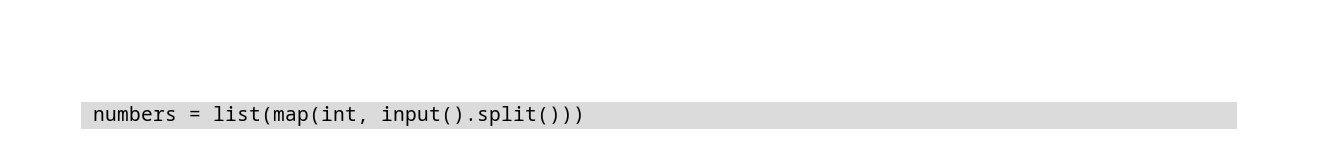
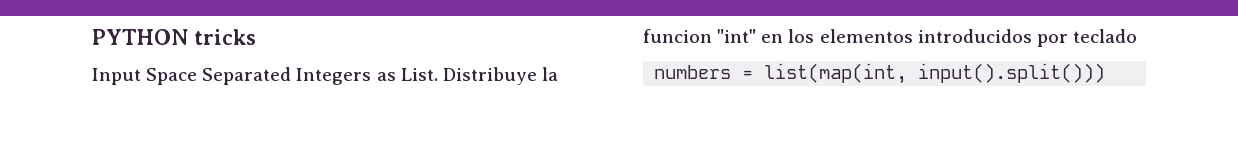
+ PYTHON tricks
+ Input Space Separated Integers as List. Distribuye la funcion "int" en los elementos introducidos por teclado

